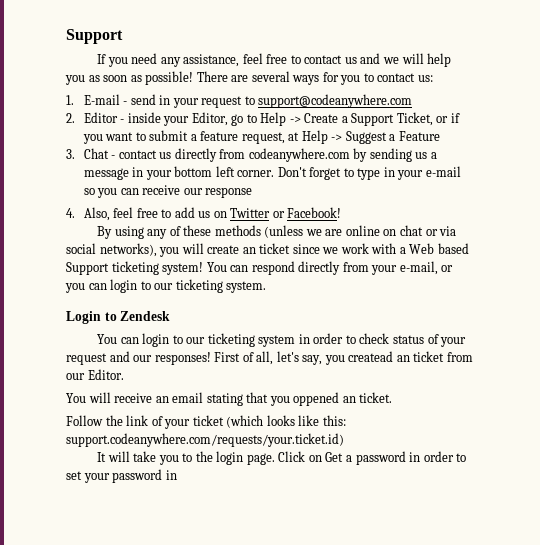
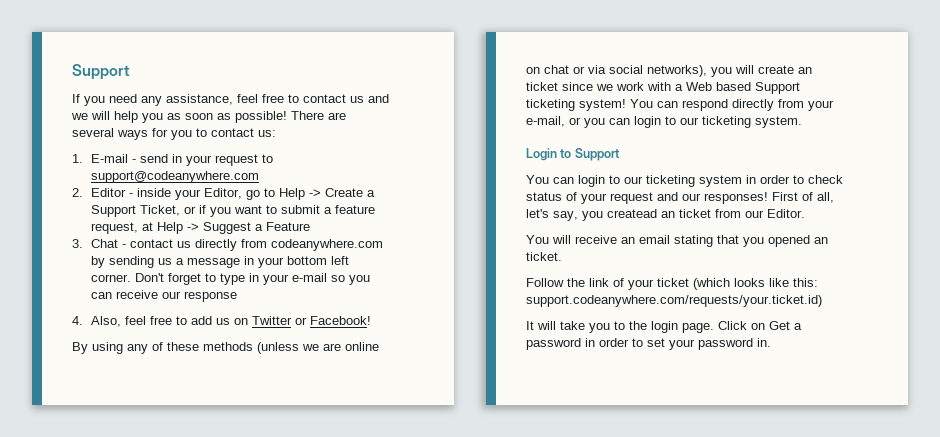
- Login to Zendesk
+ Login to Support
- You will receive an email stating that you oppened an ticket.
+ You will receive an email stating that you opened an ticket.
- Click on Get a password in order to set your password in
+ Click on Get a password in order to set your password in.

